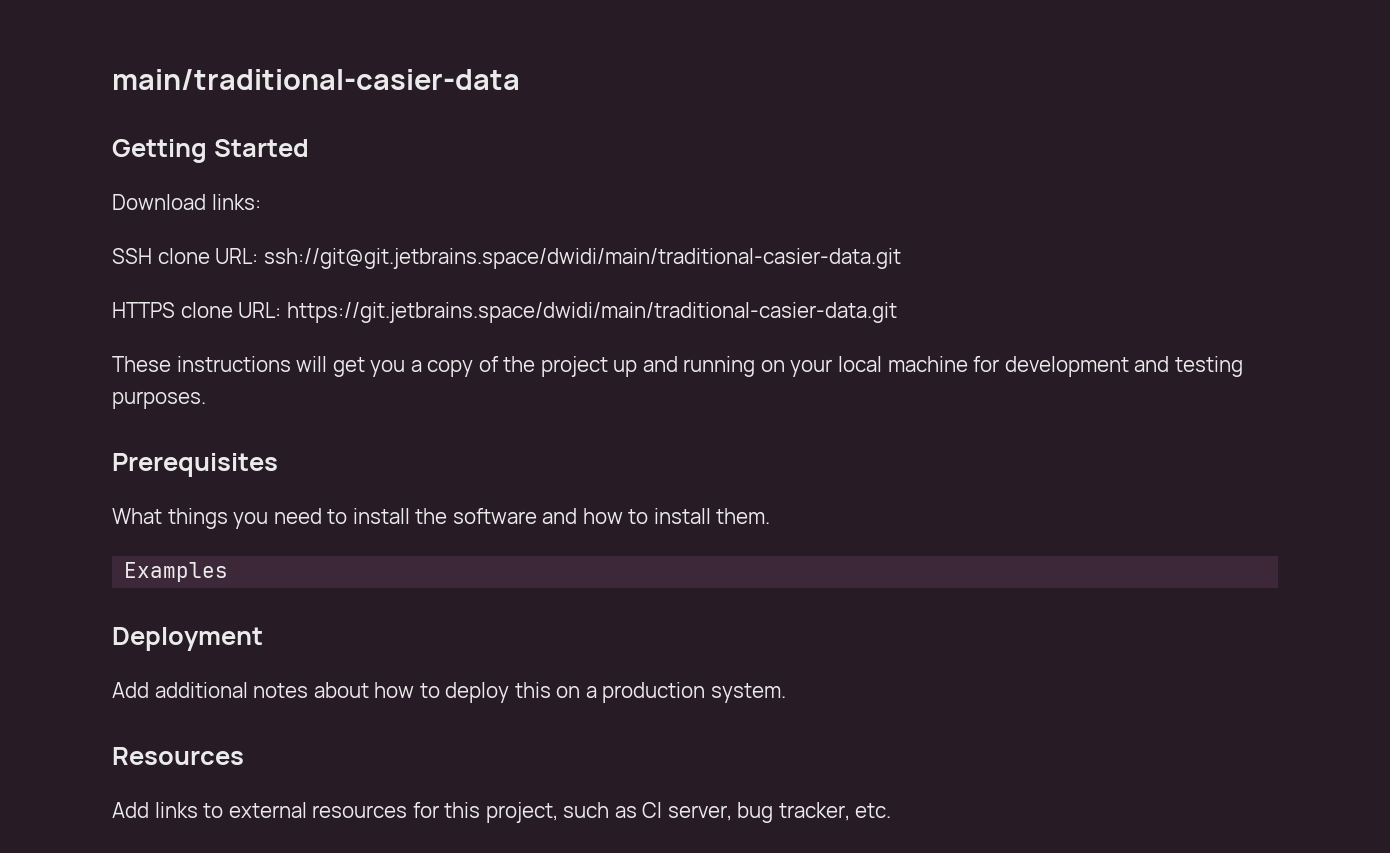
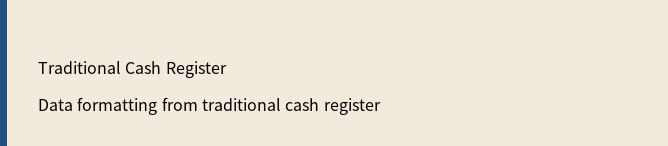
- main/traditional-casier-data
- Getting Started
- Download links:
- SSH clone URL: ssh://git@git.jetbrains.space/dwidi/main/traditional-casier-data.git
- HTTPS clone URL: https://git.jetbrains.space/dwidi/main/traditional-casier-data.git
- These instructions will get you a copy of the project up and running on your local machine for development and testing purposes.
- Prerequisites
- What things you need to install the software and how to install them.
- Examples
- Deployment
- Add additional notes about how to deploy this on a production system.
- Resources
- Add links to external resources for this project, such as CI server, bug tracker, etc.
+ Traditional Cash Register
+ Data formatting from traditional cash register

